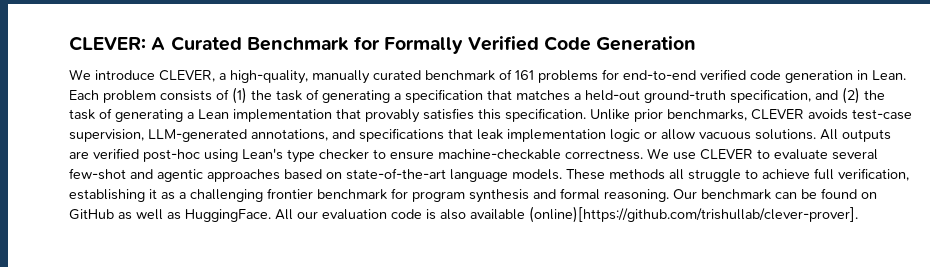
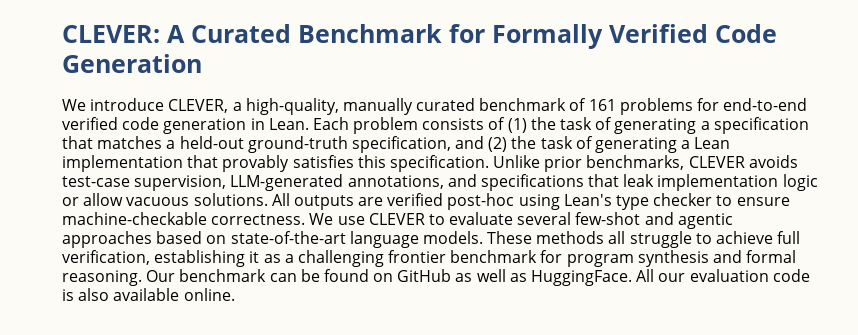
- All our evaluation code is also available (online)[https://github.com/trishullab/clever-prover].
+ All our evaluation code is also available online.

